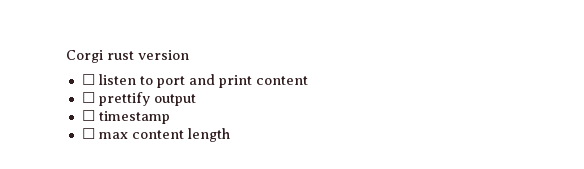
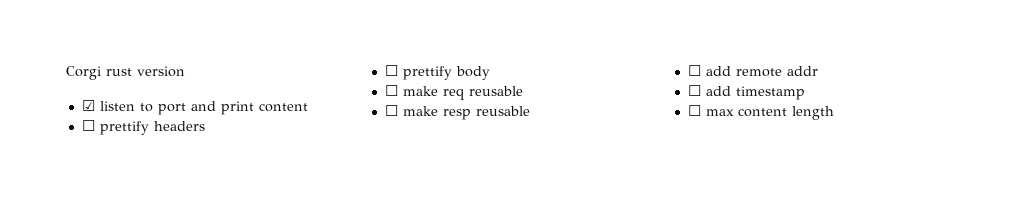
- ☐ listen to port and print content
+ ☑ listen to port and print content
- ☐ prettify output
- ☐ timestamp
+ ☐ prettify headers
+ ☐ prettify body
+ ☐ make req reusable
+ ☐ make resp reusable
+ ☐ add remote addr
+ ☐ add timestamp

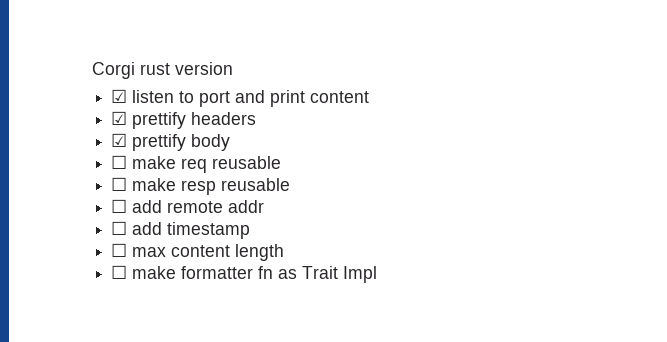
- ☐ prettify headers
+ ☑ prettify headers
- ☐ prettify body
+ ☑ prettify body
+ ☐ make formatter fn as Trait Impl

